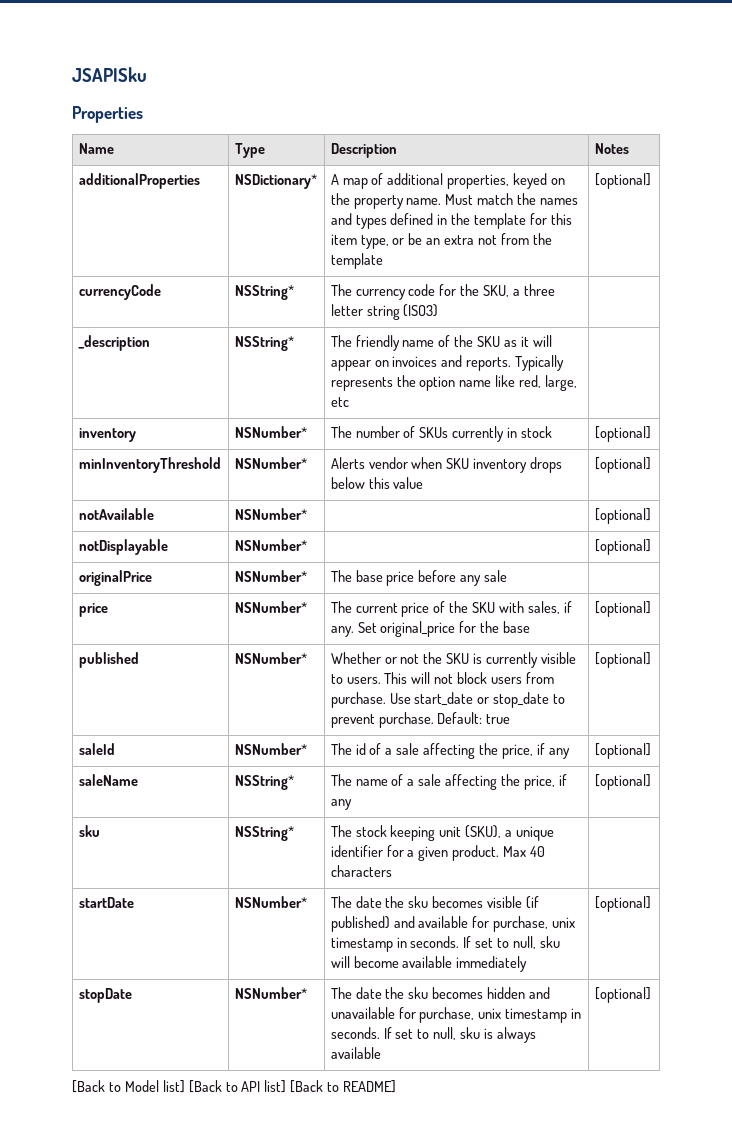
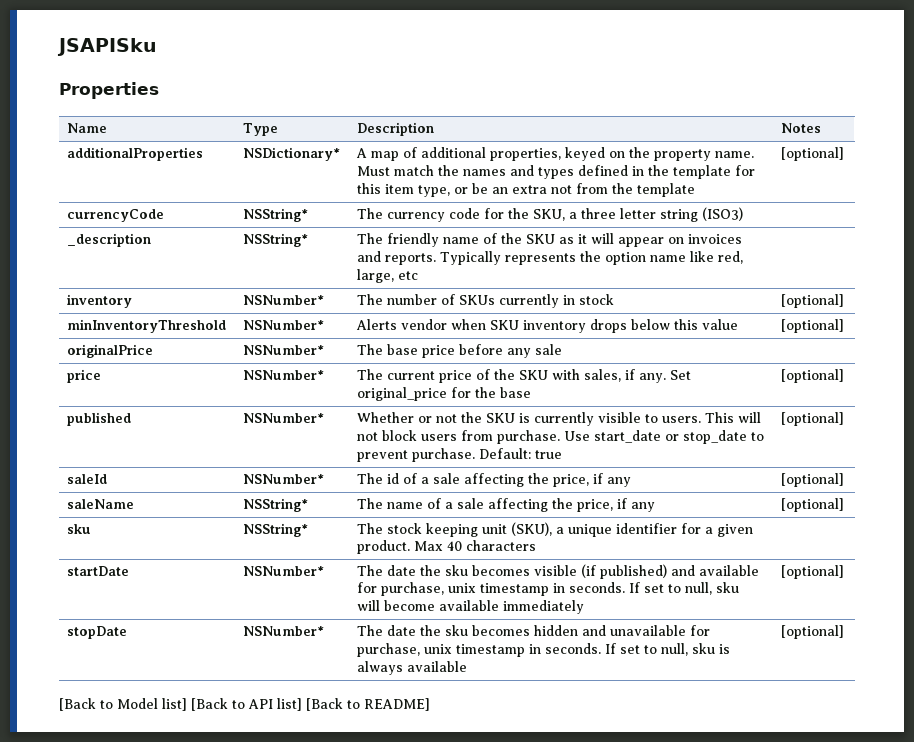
- notAvailable | NSNumber* | | [optional]
- notDisplayable | NSNumber* | | [optional]

